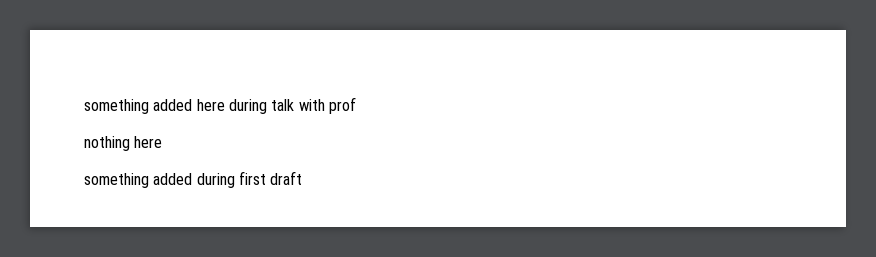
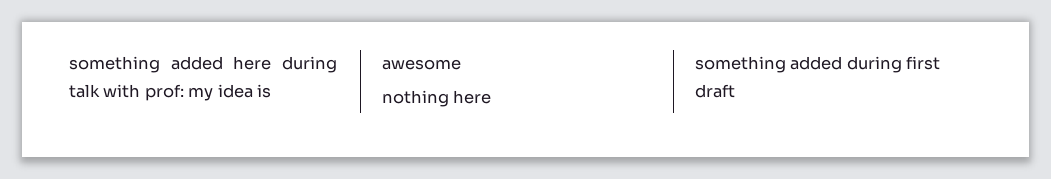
- something added here during talk with prof
+ something added here during talk with prof: my idea is awesome

